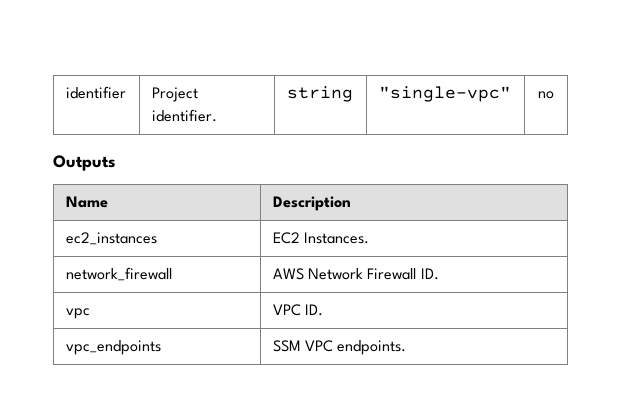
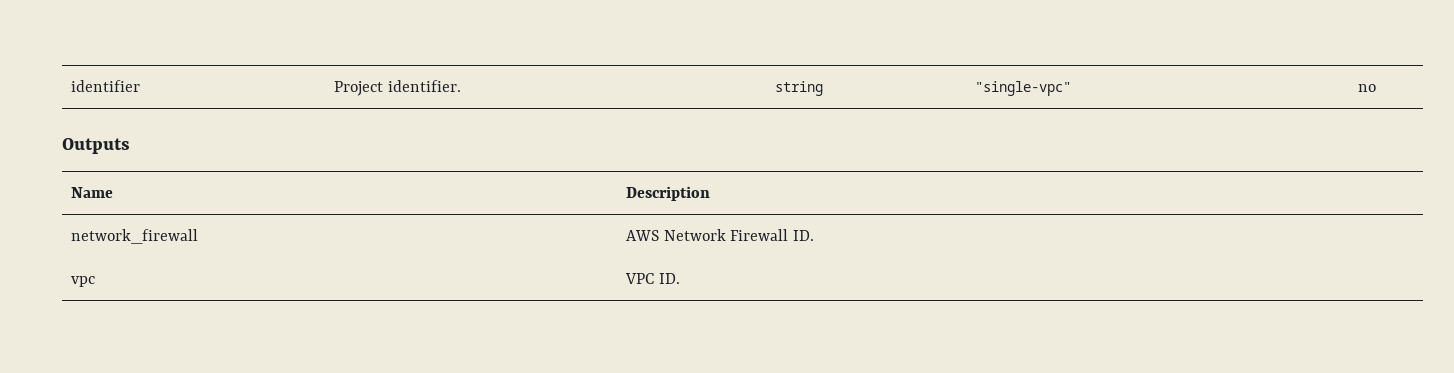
- ec2_instances | EC2 Instances.
- vpc_endpoints | SSM VPC endpoints.

